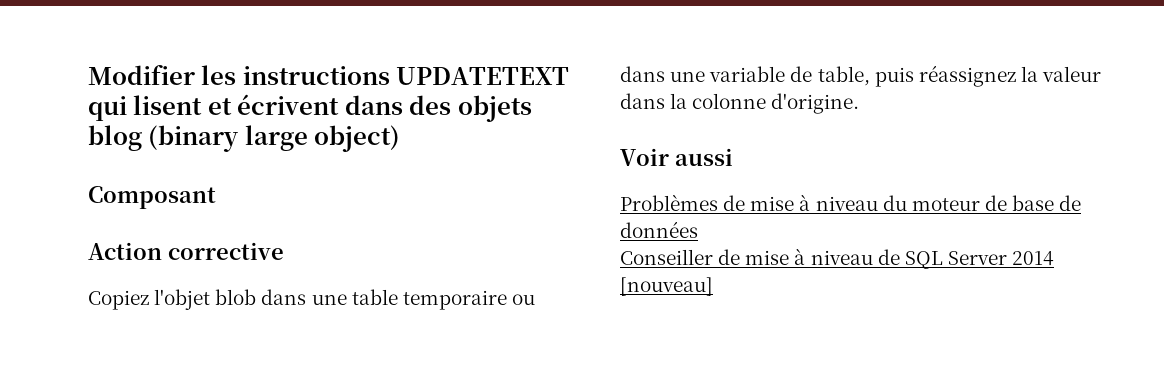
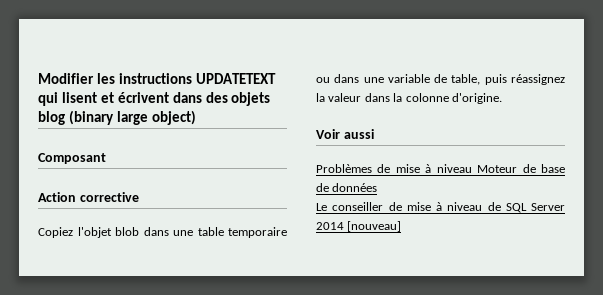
- Problèmes de mise à niveau du moteur de base de données
+ Problèmes de mise à niveau Moteur de base de données
- Conseiller de mise à niveau de SQL Server 2014 [nouveau]
+ Le conseiller de mise à niveau de SQL Server 2014 [nouveau]

